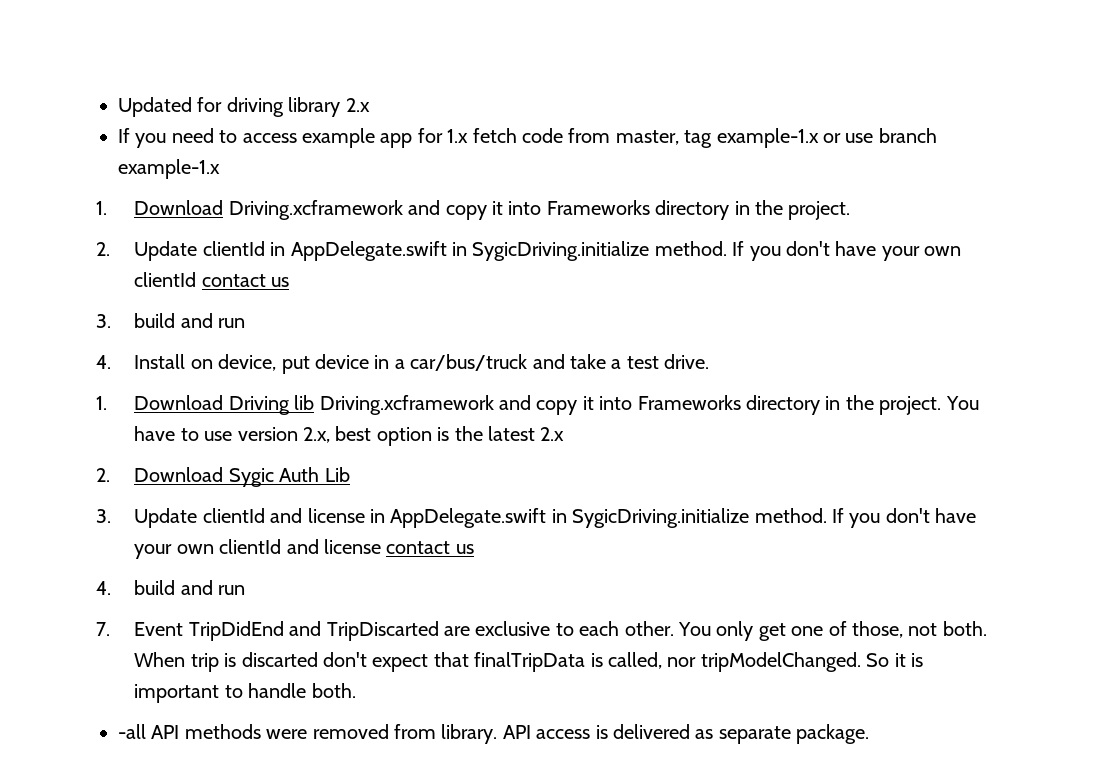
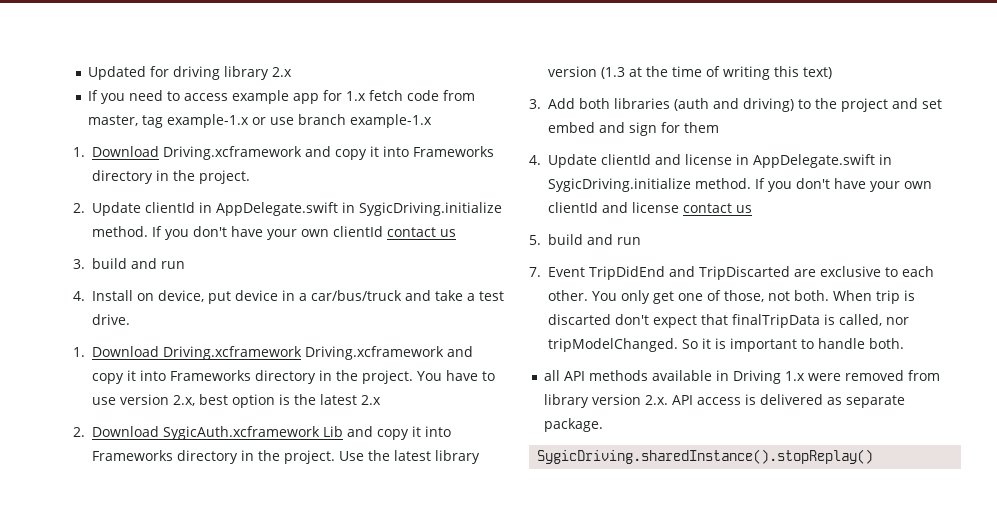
- 1. Download Driving lib Driving.xcframework and copy it into Frameworks directory in the project.
+ 1. Download Driving.xcframework Driving.xcframework and copy it into Frameworks directory in the project.
- 2. Download Sygic Auth Lib
- 3. Update clientId and license in AppDelegate.swift in SygicDriving.initialize method.
+ 2. Download SygicAuth.xcframework Lib and copy it into Frameworks directory in the project. Use the latest library version (1.3 at the time of writing this text)
+ 3. Add both libraries (auth and driving) to the project and set embed and sign for them
+ 4. Update clientId and license in AppDelegate.swift in SygicDriving.initialize method.
- 4. build and run
+ 5. build and run
- -all API methods were removed from library. API access is delivered as separate package.
+ all API methods available in Driving 1.x were removed from library version 2.x. API access is delivered as separate package.
+ SygicDriving.sharedInstance().stopReplay()

